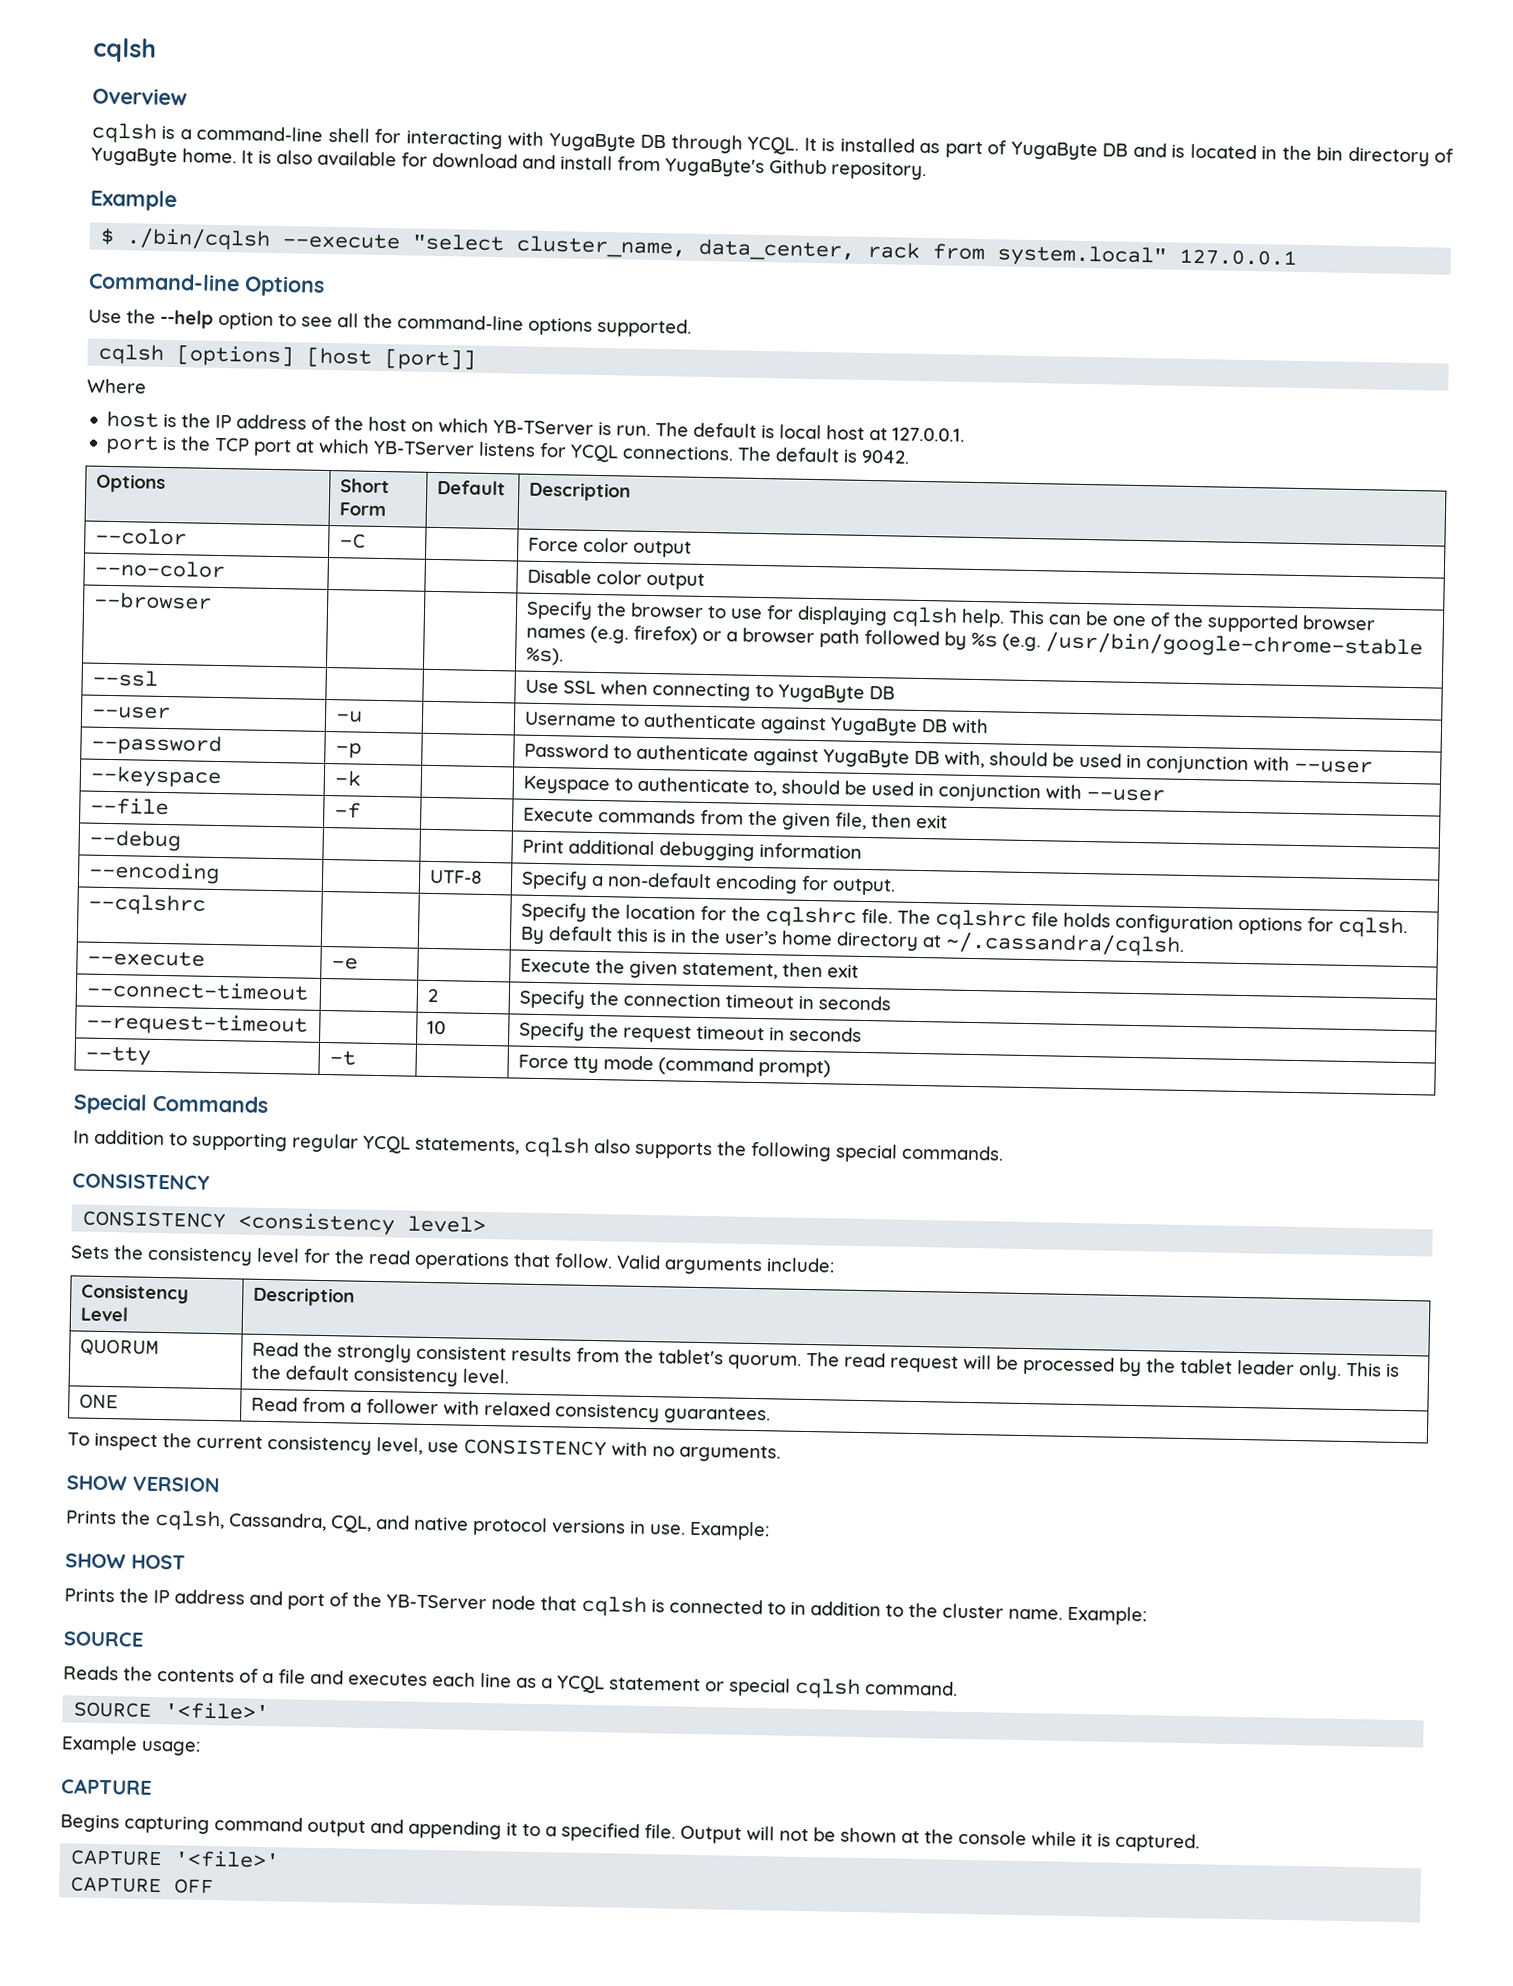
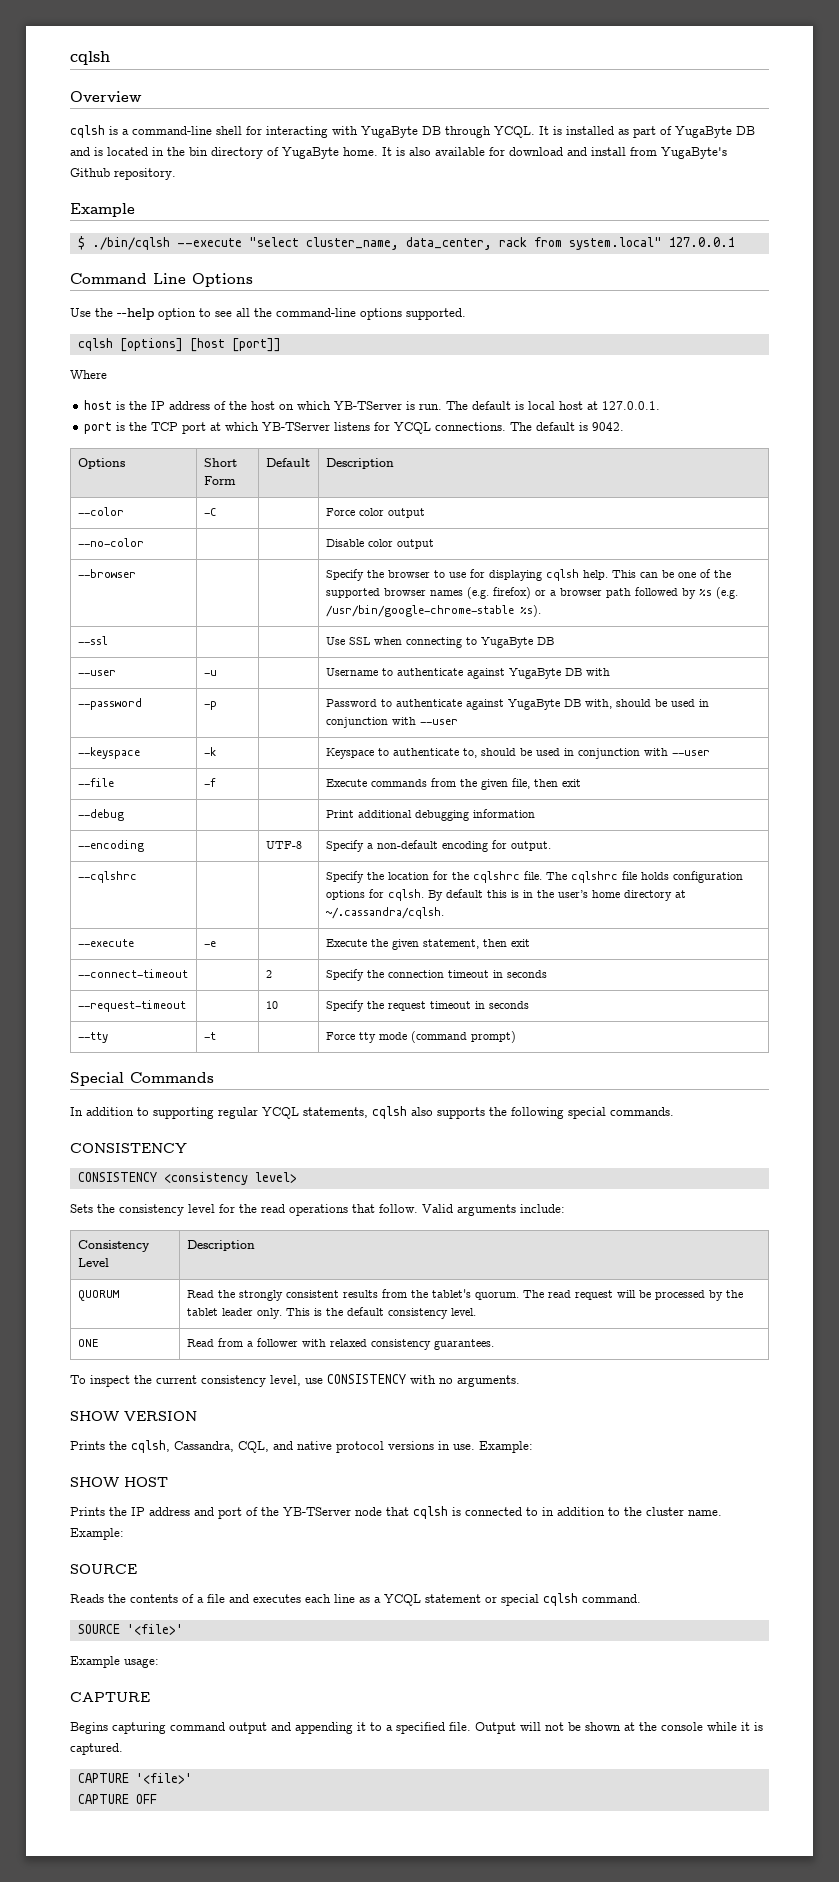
- Command-line Options
+ Command Line Options

